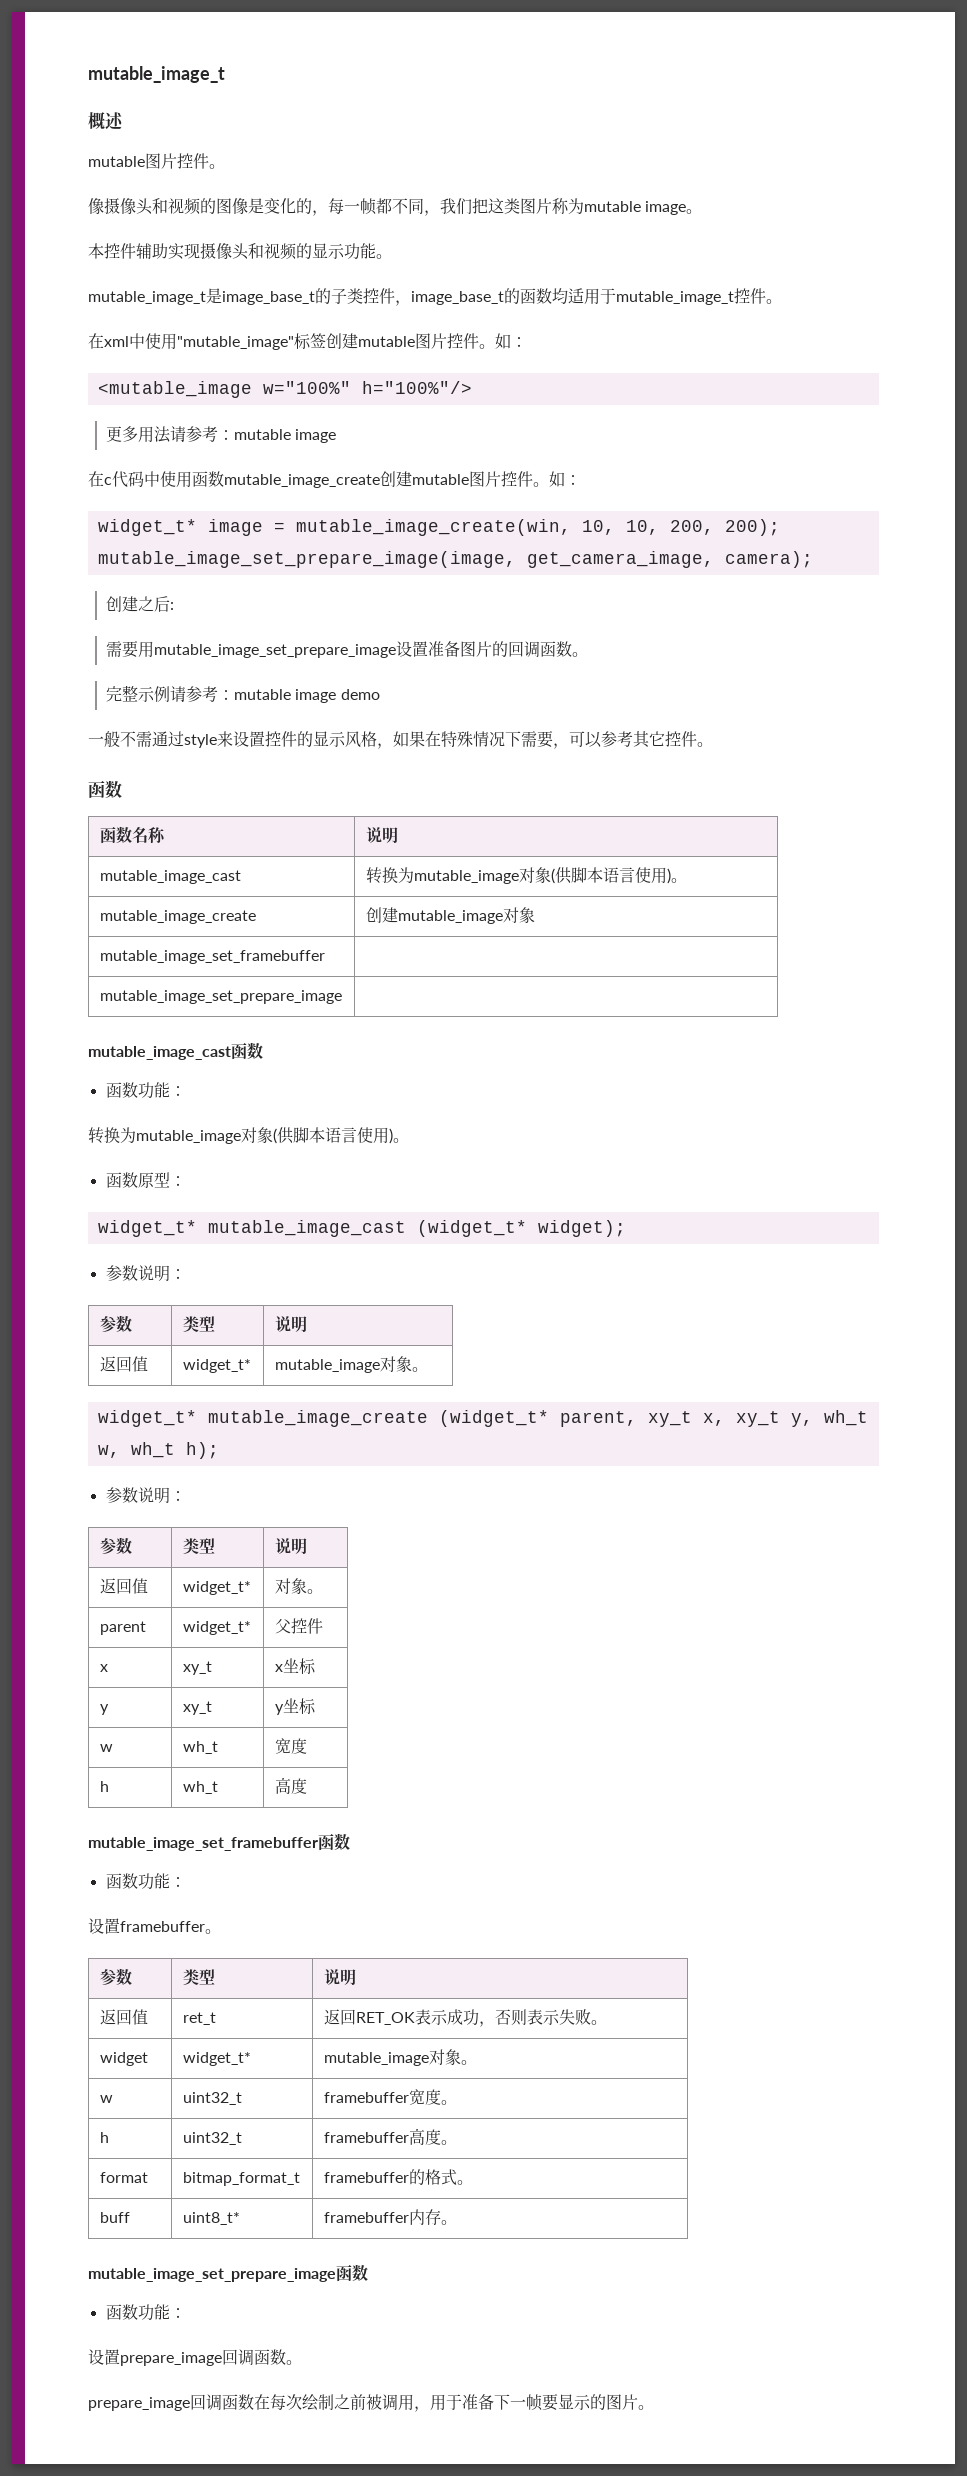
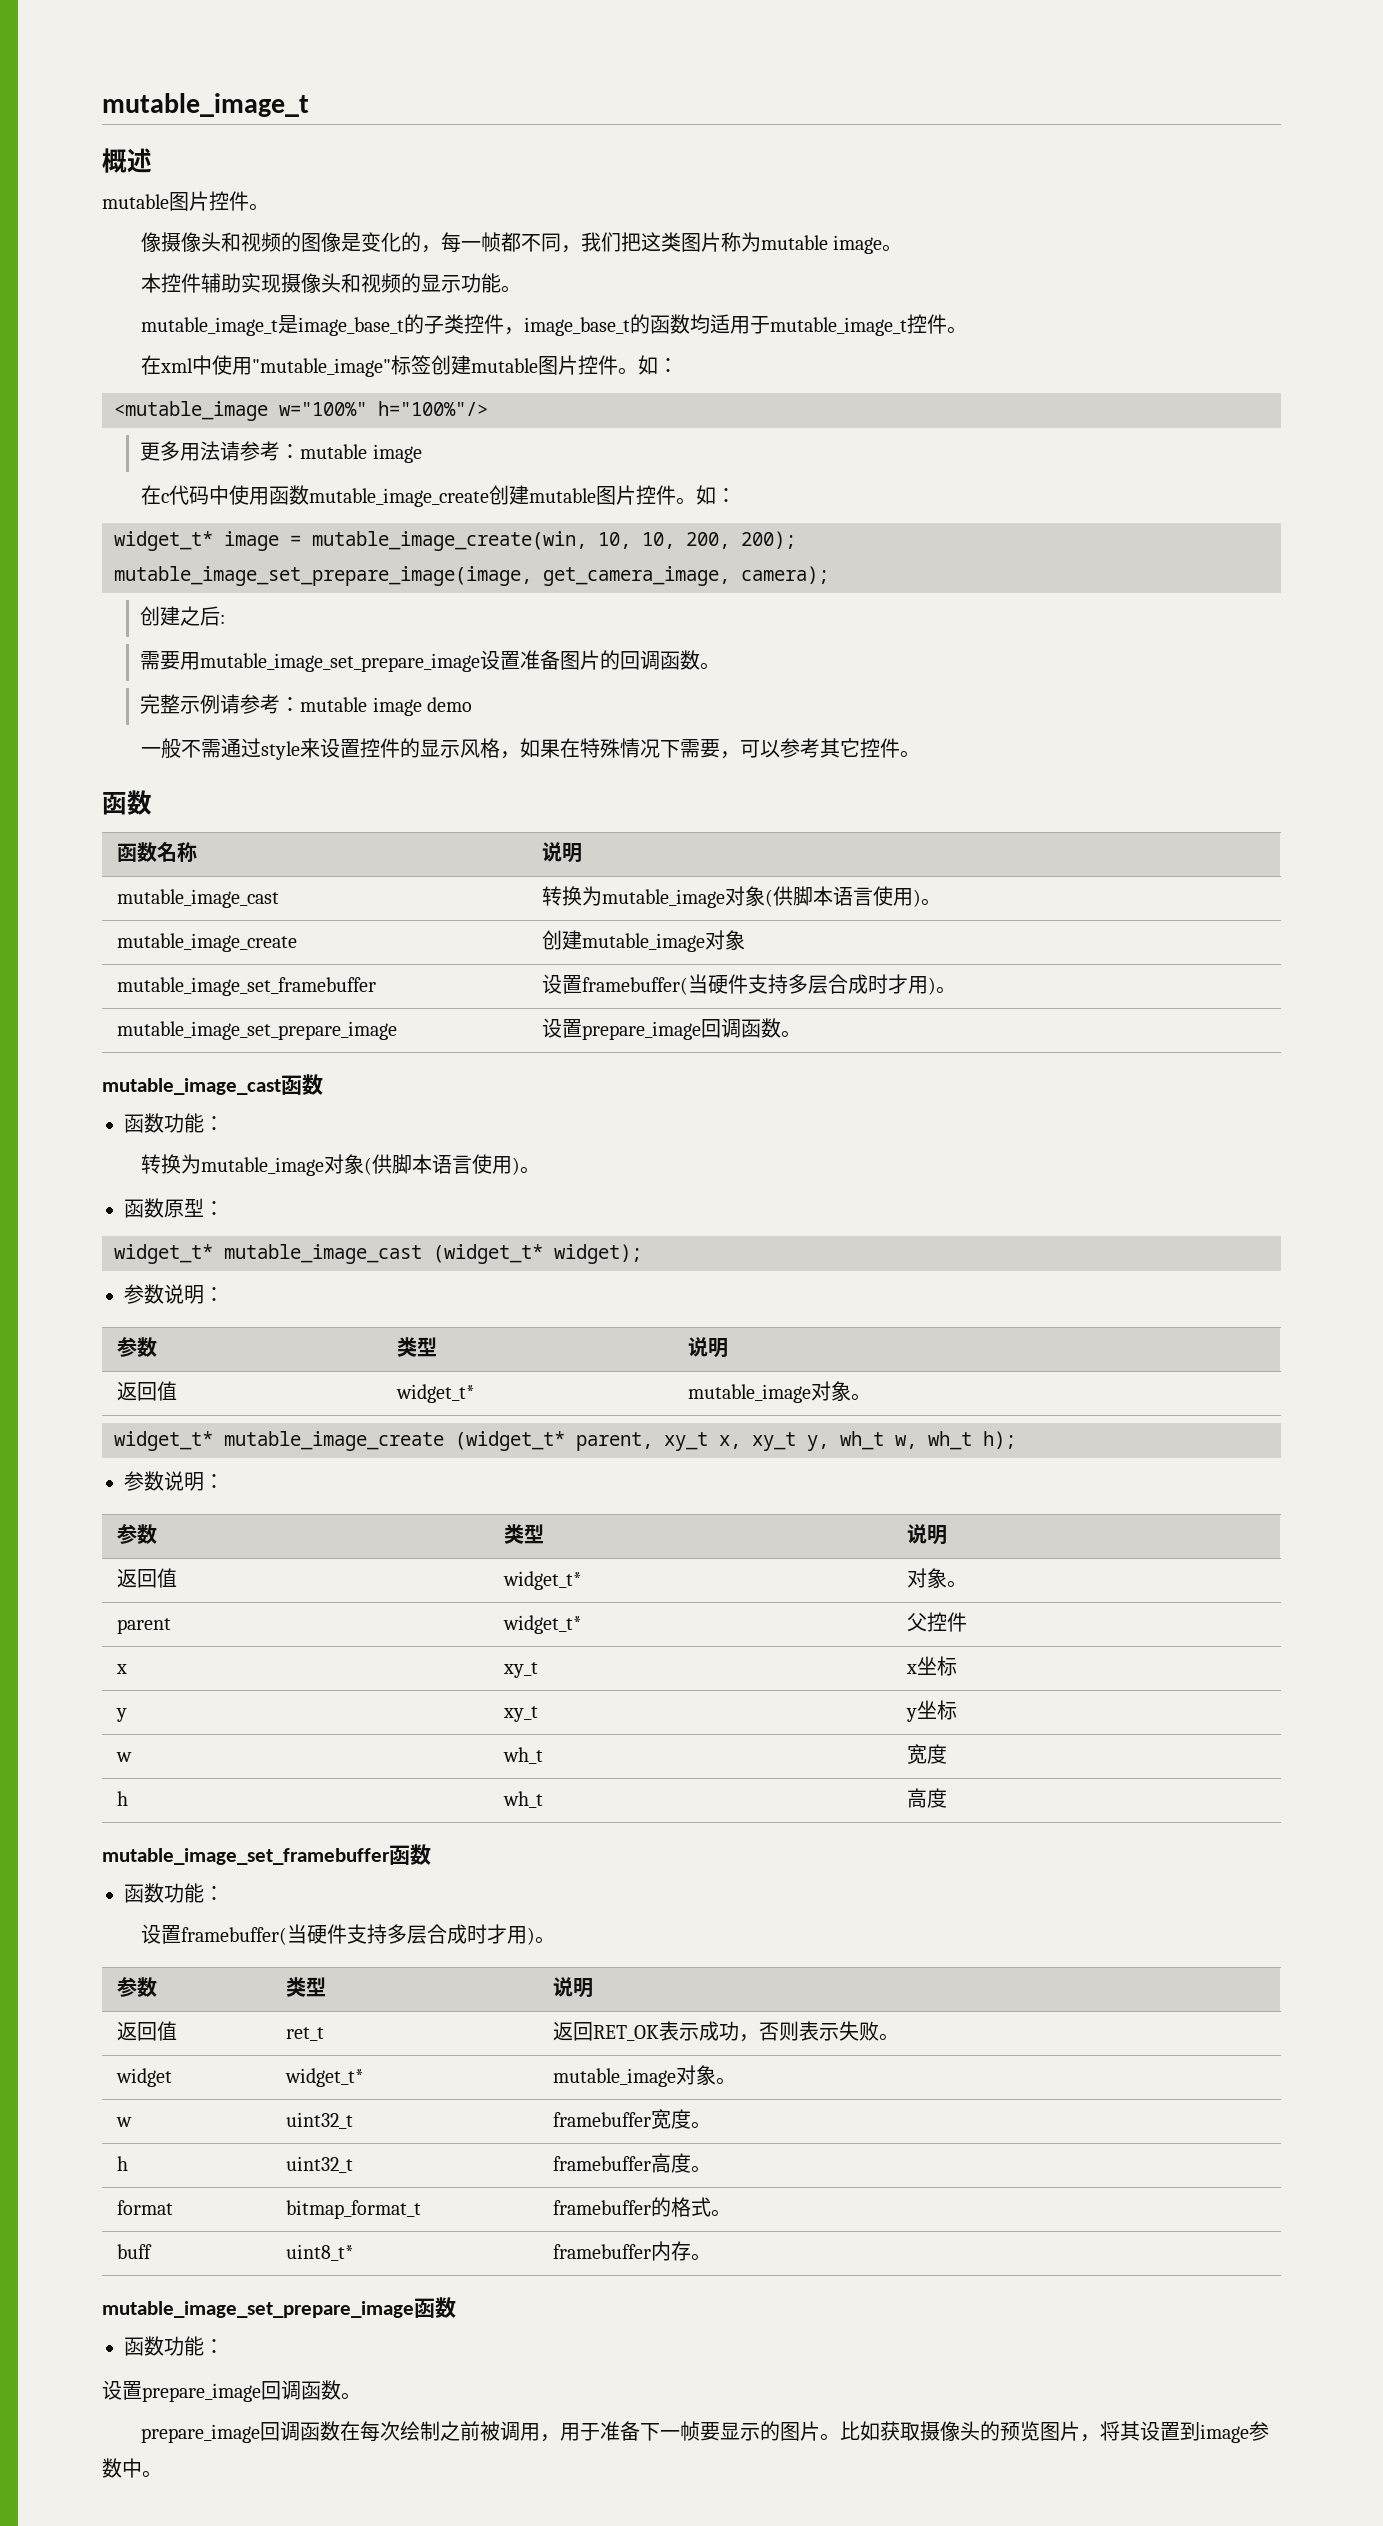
- mutable_image_set_framebuffer |
- mutable_image_set_prepare_image |
+ mutable_image_set_framebuffer | 设置framebuffer(当硬件支持多层合成时才用)。
+ mutable_image_set_prepare_image | 设置prepare_image回调函数。
  mutable_image_set_framebuffer函数
  函数功能：
- 设置framebuffer。
+ 设置framebuffer(当硬件支持多层合成时才用)。
+ 比如获取摄像头的预览图片，将其设置到image参数中。

